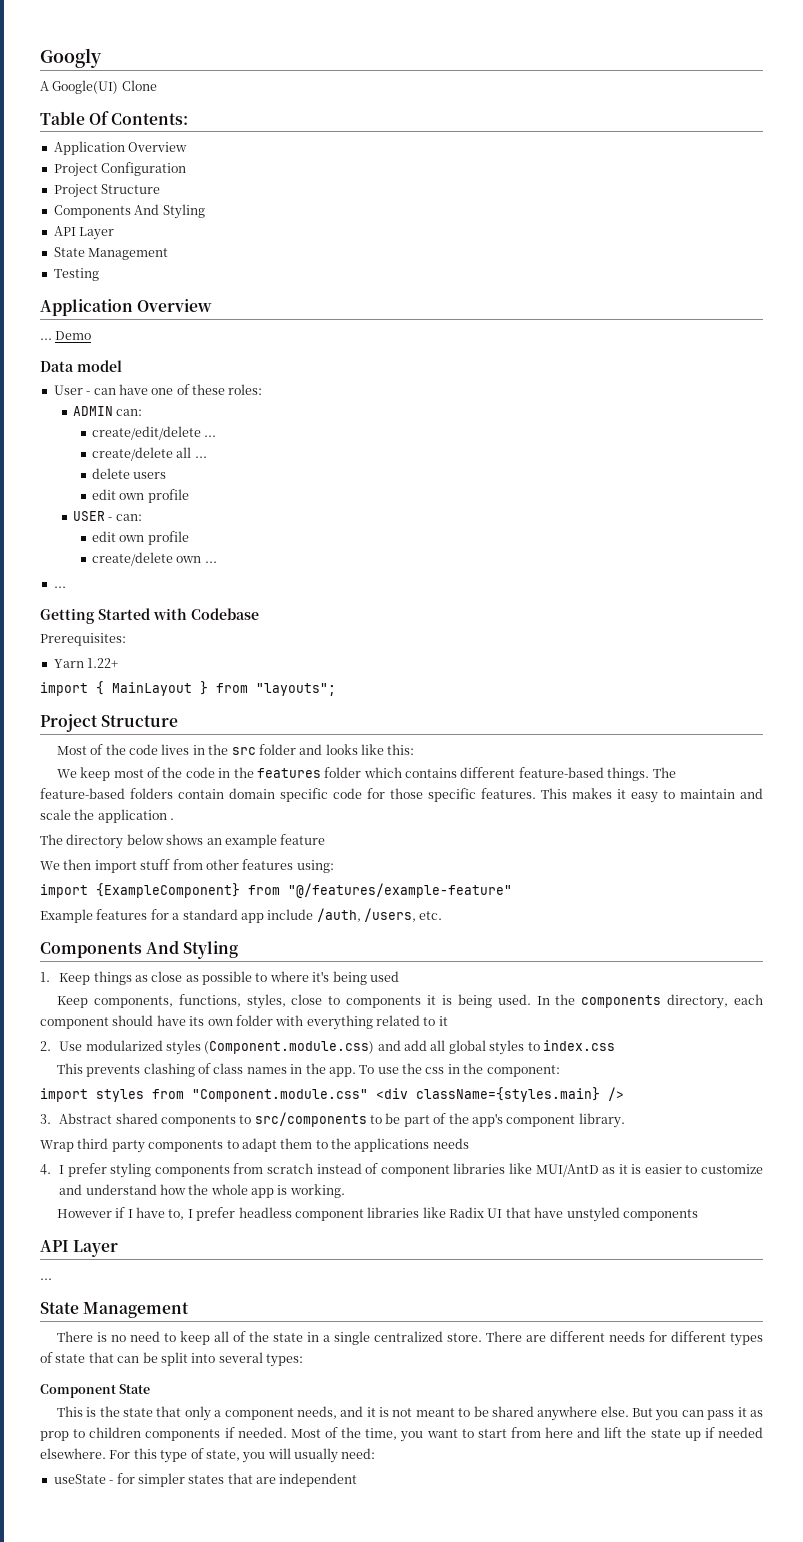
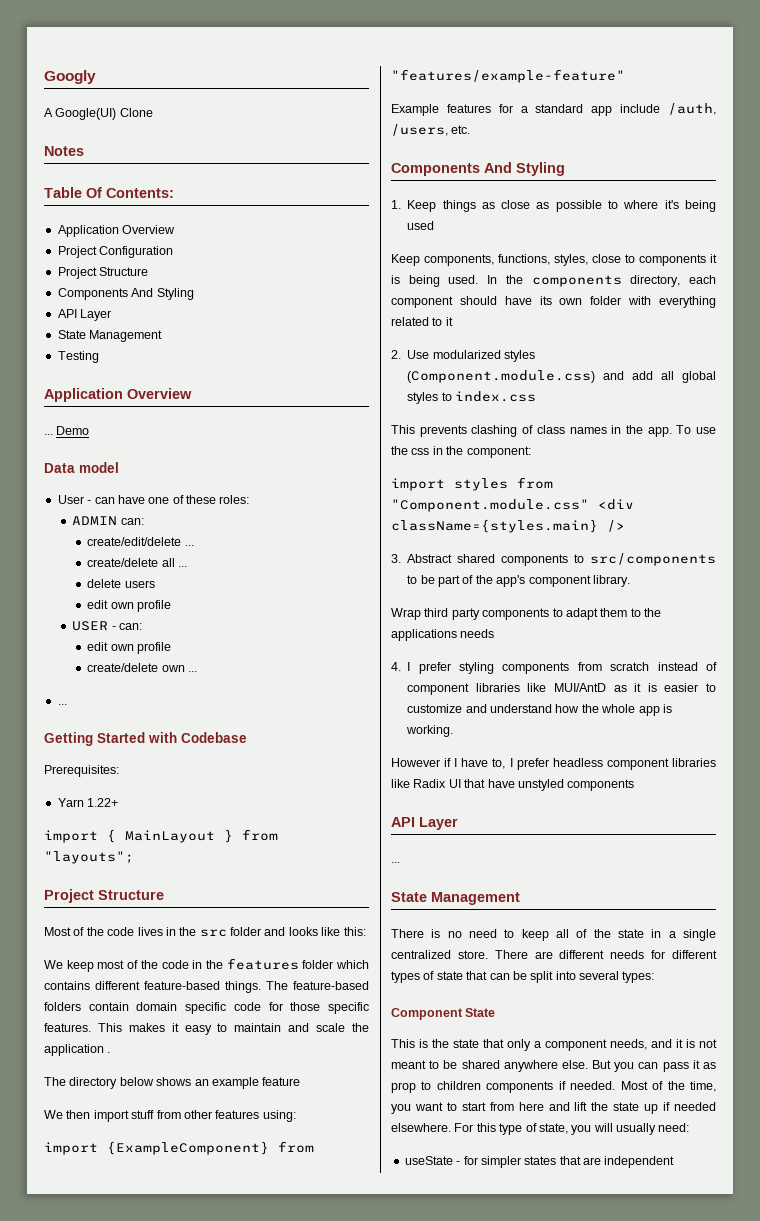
+ Notes
- import {ExampleComponent} from "@/features/example-feature"
+ import {ExampleComponent} from "features/example-feature"

